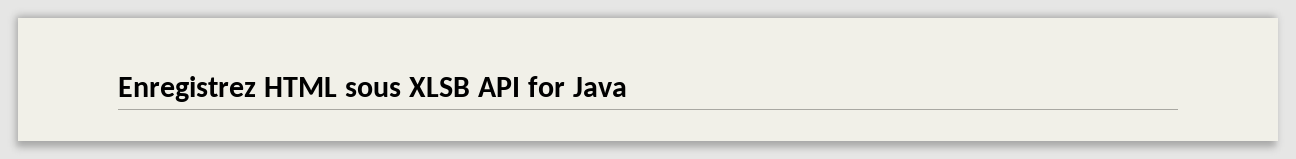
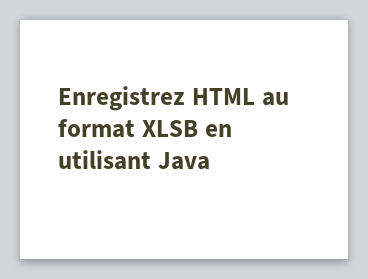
- Enregistrez HTML sous XLSB API for Java
+ Enregistrez HTML au format XLSB en utilisant Java

